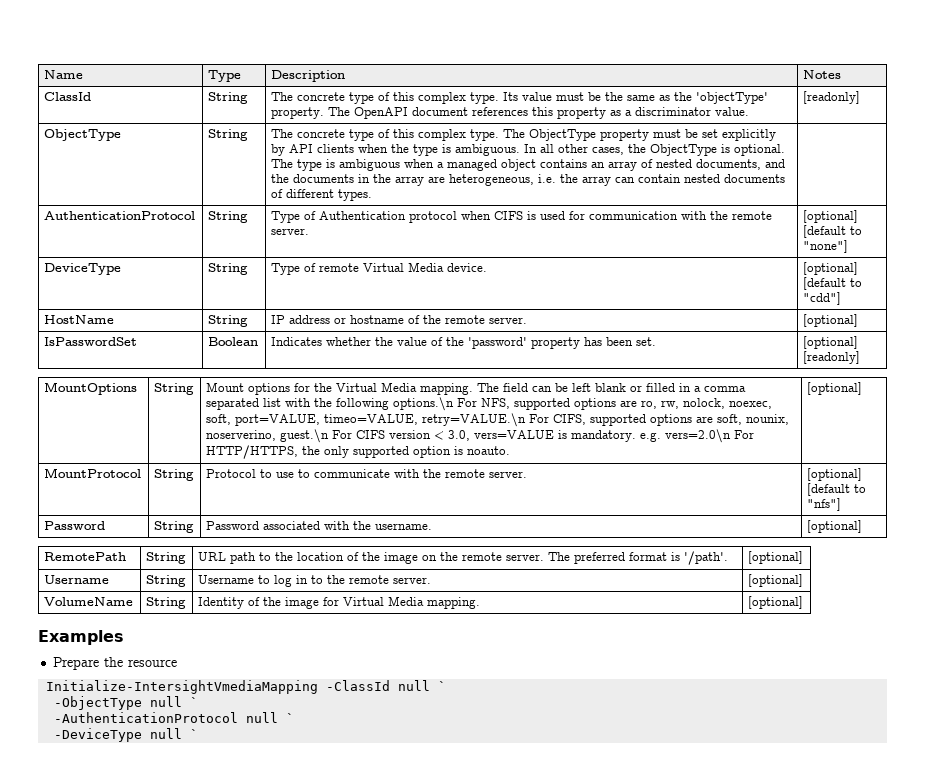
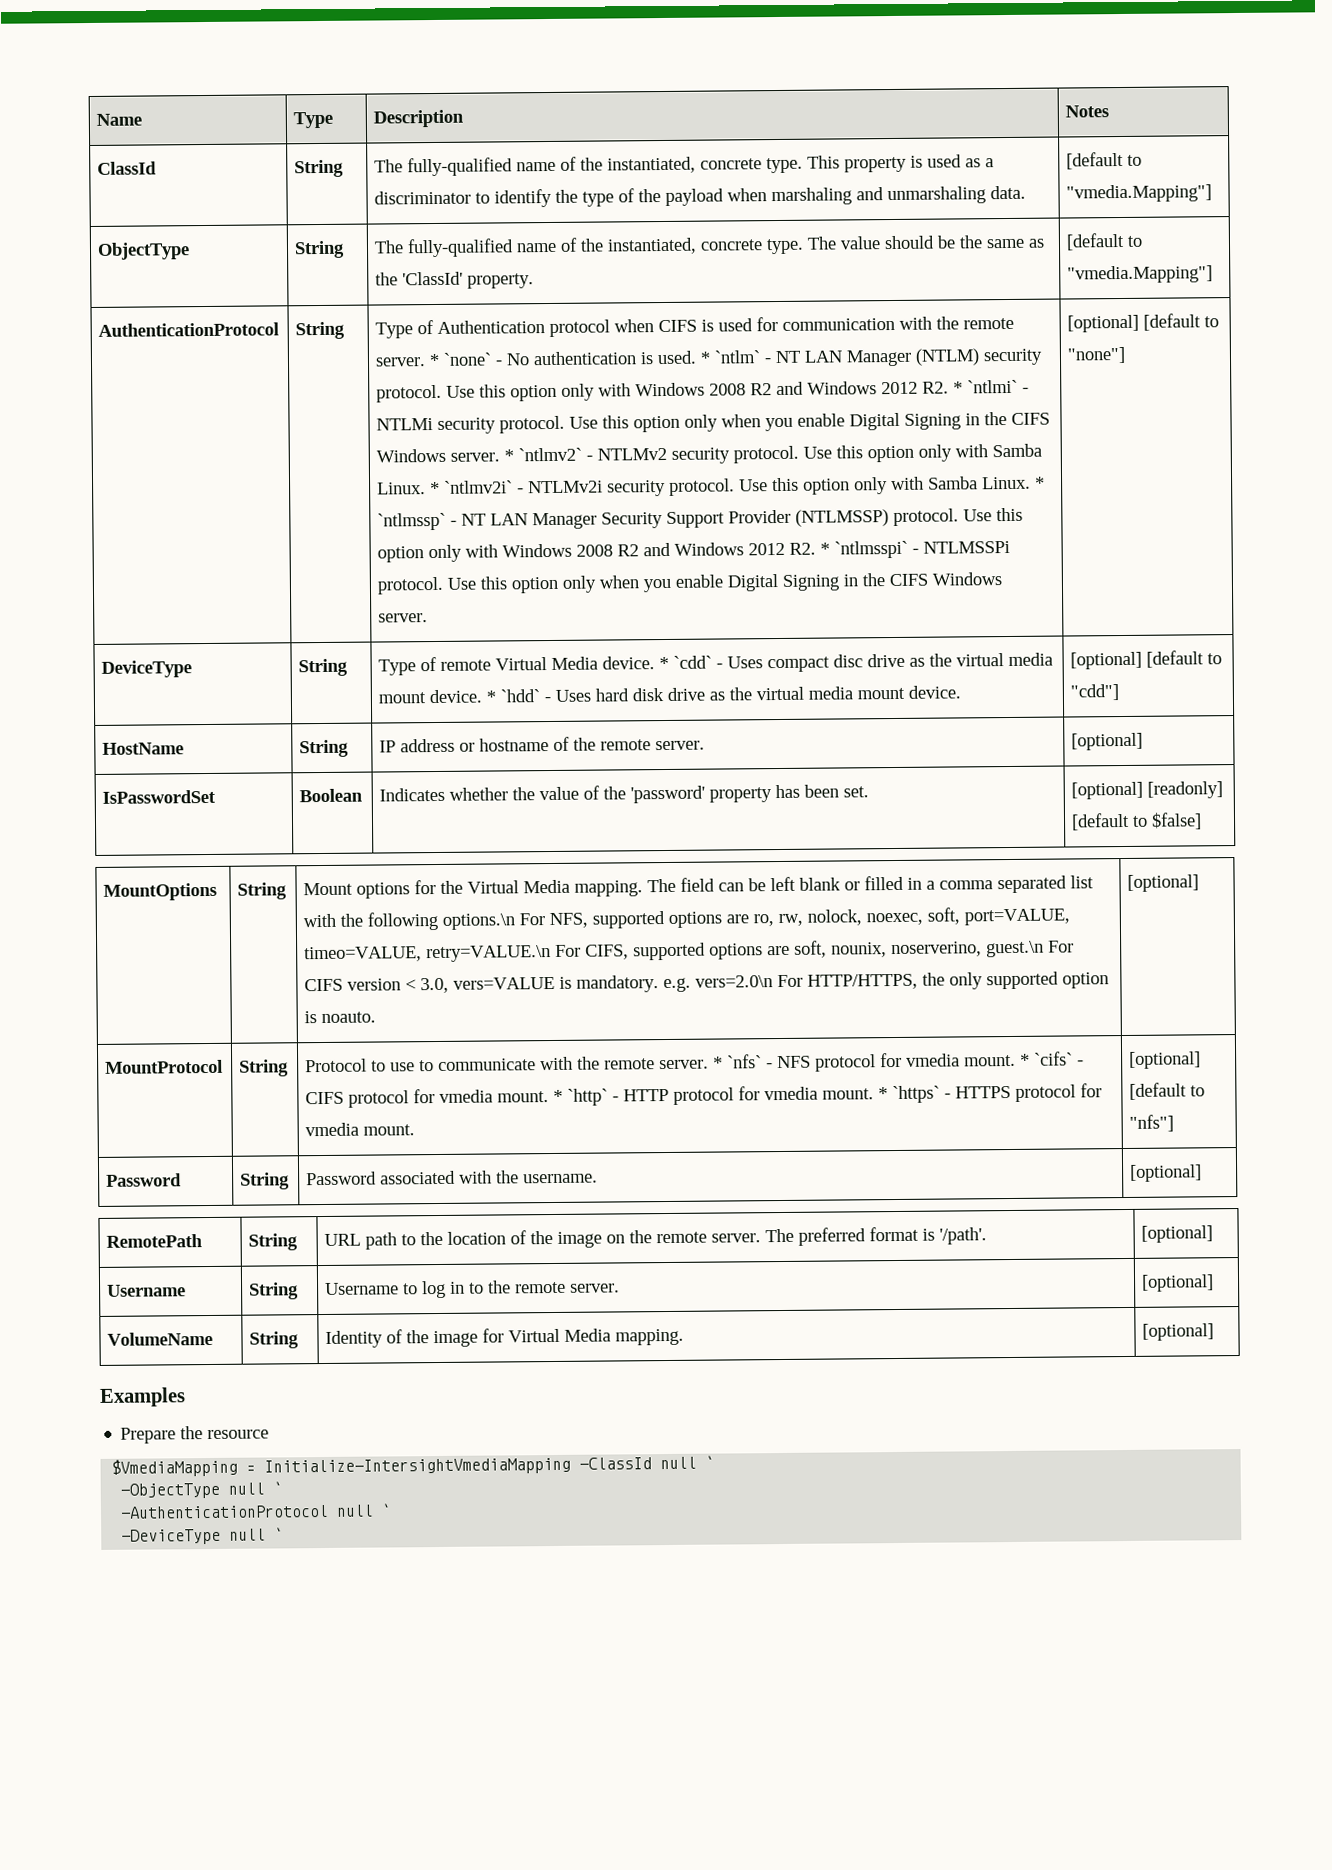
- ClassId | String | The concrete type of this complex type. Its value must be the same as the 'objectType' property. The OpenAPI document references this property as a discriminator value. | [readonly]
- ObjectType | String | The concrete type of this complex type. The ObjectType property must be set explicitly by API clients when the type is ambiguous. In all other cases, the ObjectType is optional. The type is ambiguous when a managed object contains an array of nested documents, and the documents in the array are heterogeneous, i.e. the array can contain nested documents of different types.
+ ClassId | String | The fully-qualified name of the instantiated, concrete type. This property is used as a discriminator to identify the type of the payload when marshaling and unmarshaling data. | [default to "vmedia.Mapping"]
+ ObjectType | String | The fully-qualified name of the instantiated, concrete type. The value should be the same as the 'ClassId' property. | [default to "vmedia.Mapping"]
+ * `none` - No authentication is used. * `ntlm` - NT LAN Manager (NTLM) security protocol. Use this option only with Windows 2008 R2 and Windows 2012 R2. * `ntlmi` - NTLMi security protocol. Use this option only when you enable Digital Signing in the CIFS Windows server. * `ntlmv2` - NTLMv2 security protocol. Use this option only with Samba Linux. * `ntlmv2i` - NTLMv2i security protocol. Use this option only with Samba Linux. * `ntlmssp` - NT LAN Manager Security Support Provider (NTLMSSP) protocol. Use this option only with Windows 2008 R2 and Windows 2012 R2. * `ntlmsspi` - NTLMSSPi protocol. Use this option only when you enable Digital Signing in the CIFS Windows server.
- DeviceType | String | Type of remote Virtual Media device. | [optional] [default to "cdd"]
+ DeviceType | String | Type of remote Virtual Media device. * `cdd` - Uses compact disc drive as the virtual media mount device. * `hdd` - Uses hard disk drive as the virtual media mount device. | [optional] [default to "cdd"]
- IsPasswordSet | Boolean | Indicates whether the value of the 'password' property has been set. | [optional] [readonly]
+ IsPasswordSet | Boolean | Indicates whether the value of the 'password' property has been set. | [optional] [readonly] [default to $false]
+ * `nfs` - NFS protocol for vmedia mount. * `cifs` - CIFS protocol for vmedia mount. * `http` - HTTP protocol for vmedia mount. * `https` - HTTPS protocol for vmedia mount.
- Initialize-IntersightVmediaMapping -ClassId null `
+ $VmediaMapping = Initialize-IntersightVmediaMapping -ClassId null `

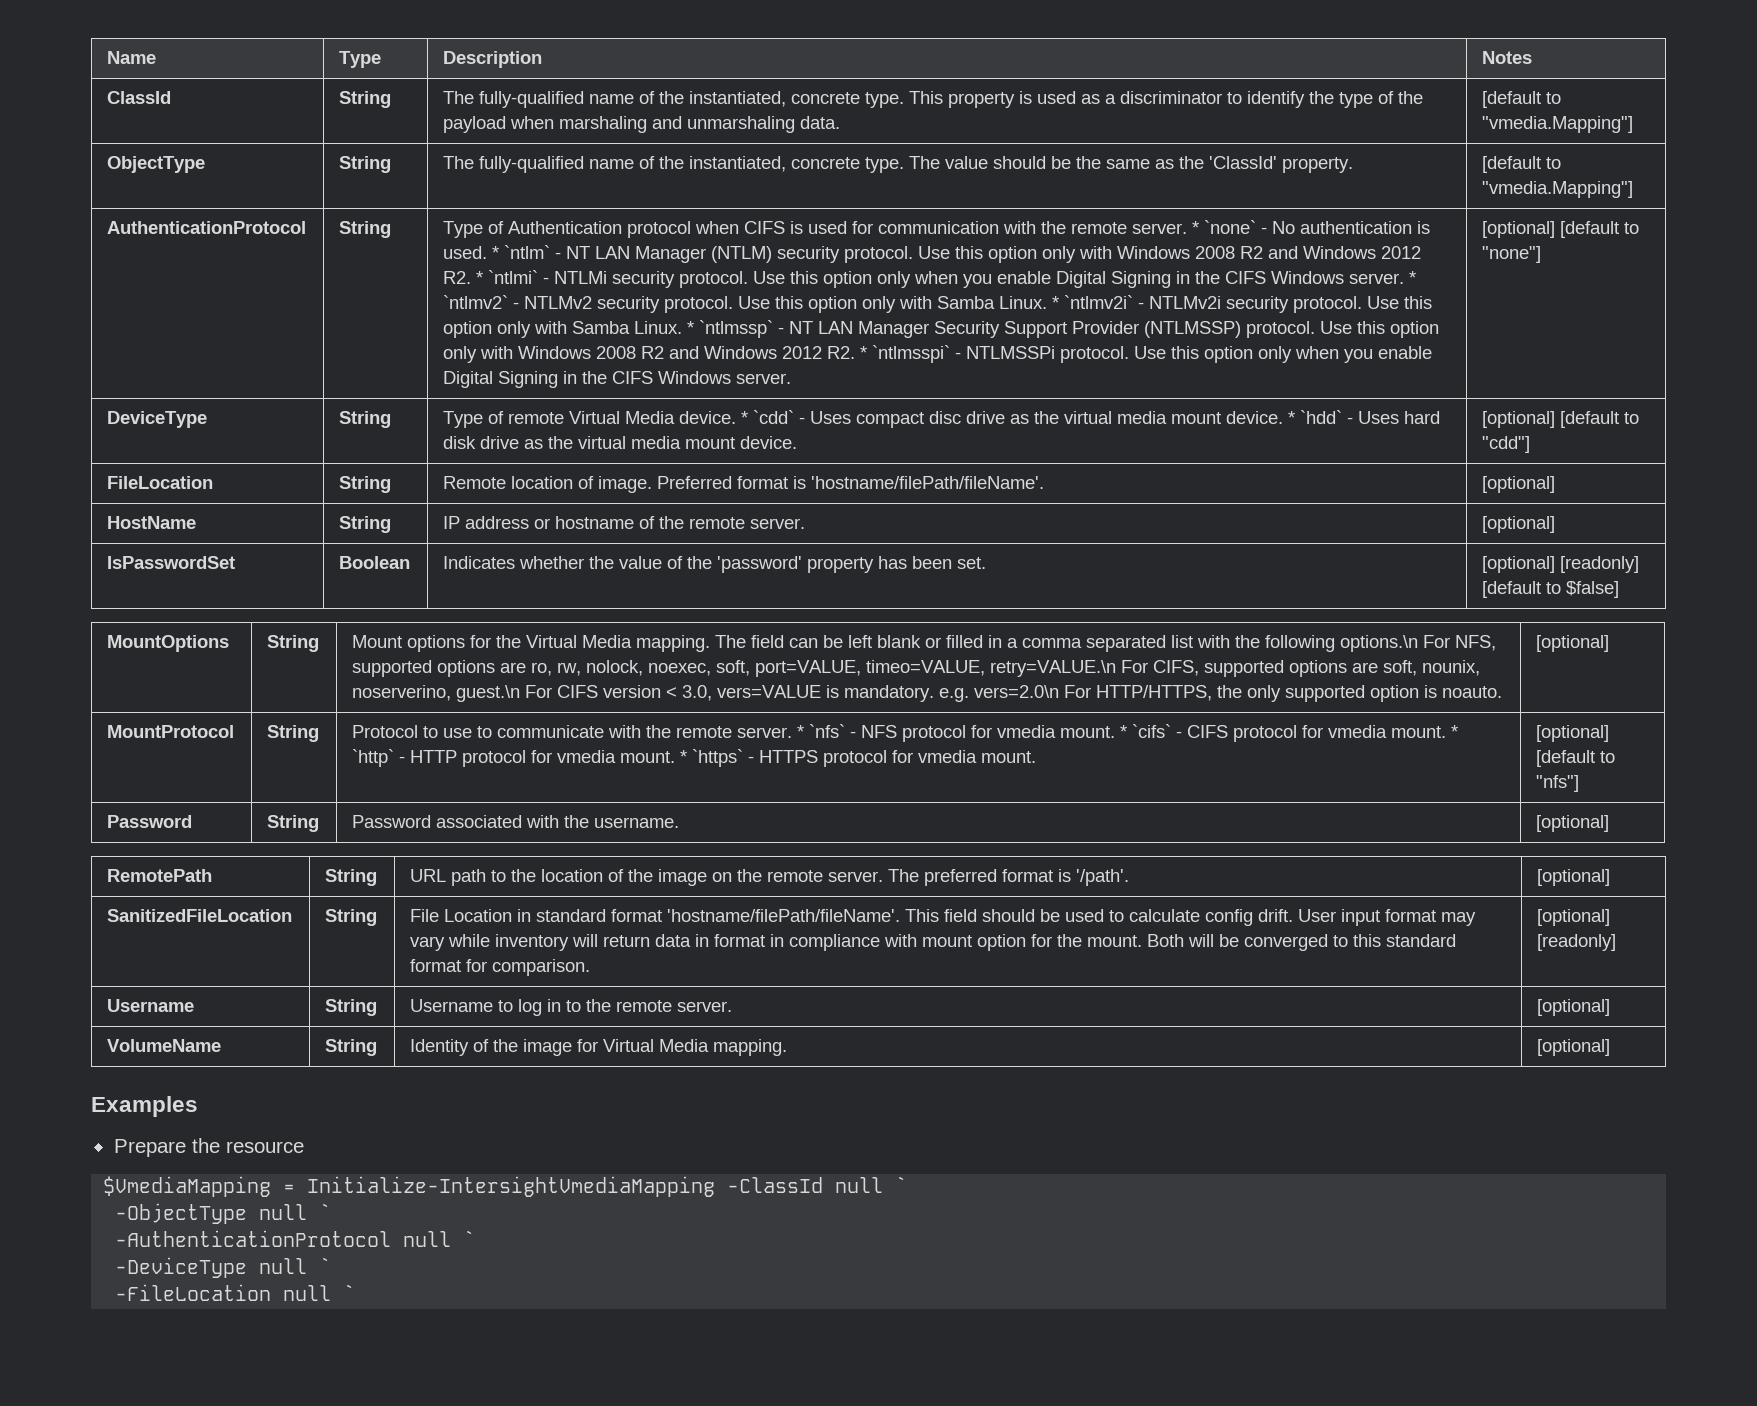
+ FileLocation | String | Remote location of image. Preferred format is 'hostname/filePath/fileName'. | [optional]
+ SanitizedFileLocation | String | File Location in standard format 'hostname/filePath/fileName'. This field should be used to calculate config drift. User input format may vary while inventory will return data in format in compliance with mount option for the mount. Both will be converged to this standard format for comparison. | [optional] [readonly]
+ -FileLocation null `

